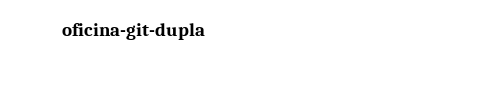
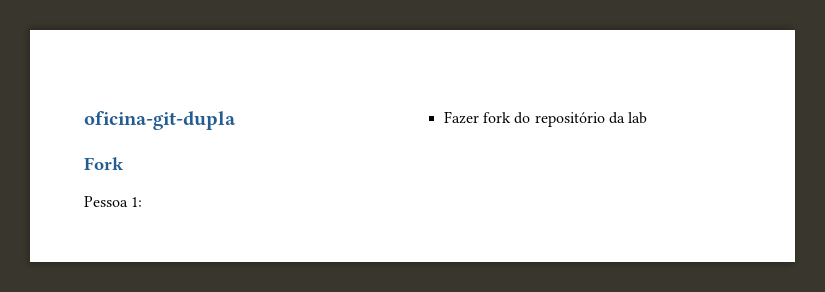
+ Fork
+ Pessoa 1:
+ Fazer fork do repositório da lab

